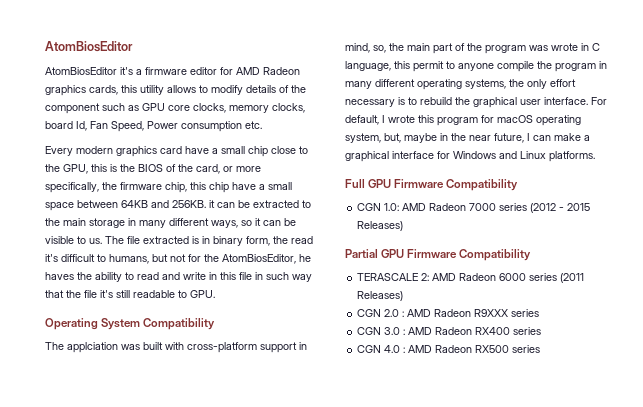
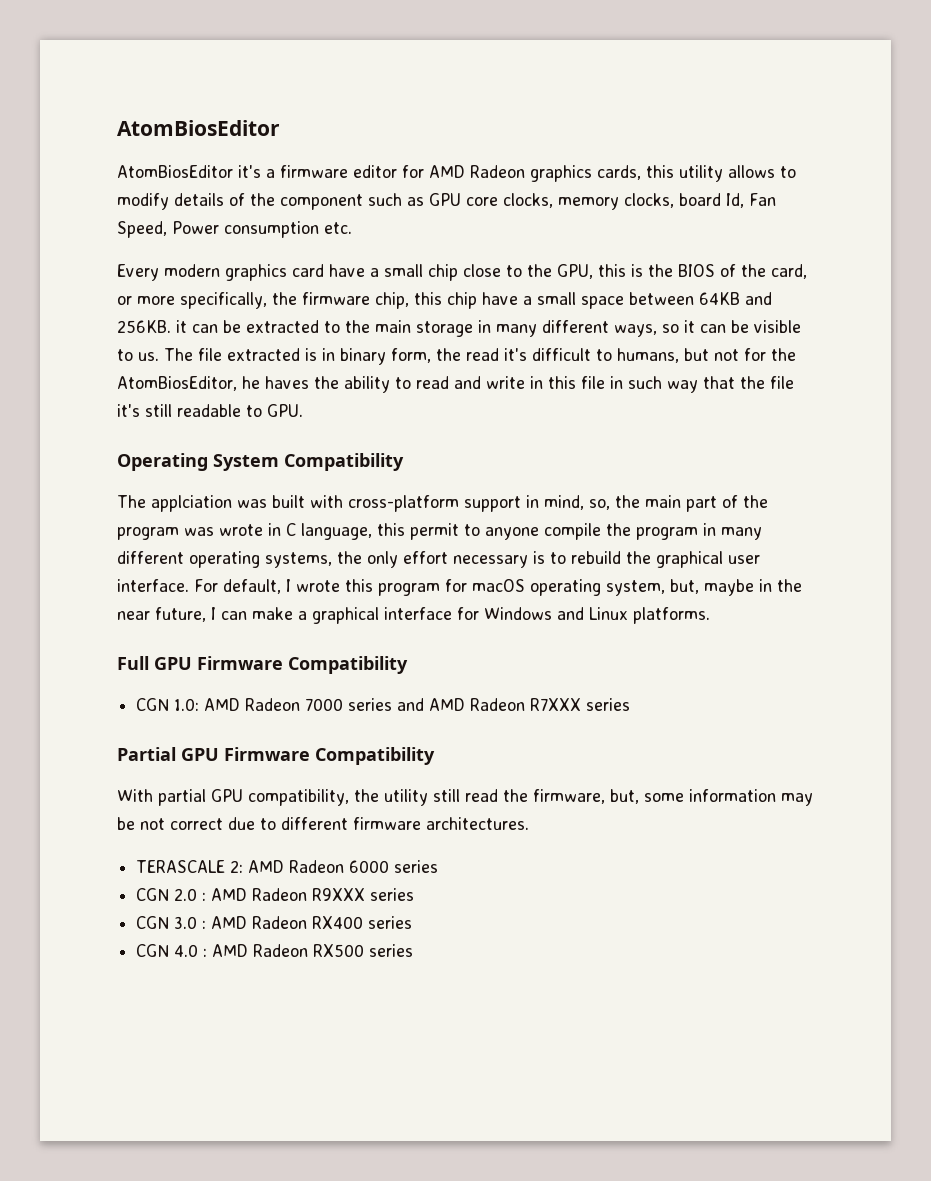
- CGN 1.0: AMD Radeon 7000 series (2012 - 2015 Releases)
+ CGN 1.0: AMD Radeon 7000 series and AMD Radeon R7XXX series
+ With partial GPU compatibility, the utility still read the firmware, but, some information may be not correct due to different firmware architectures.
- TERASCALE 2: AMD Radeon 6000 series (2011 Releases)
+ TERASCALE 2: AMD Radeon 6000 series

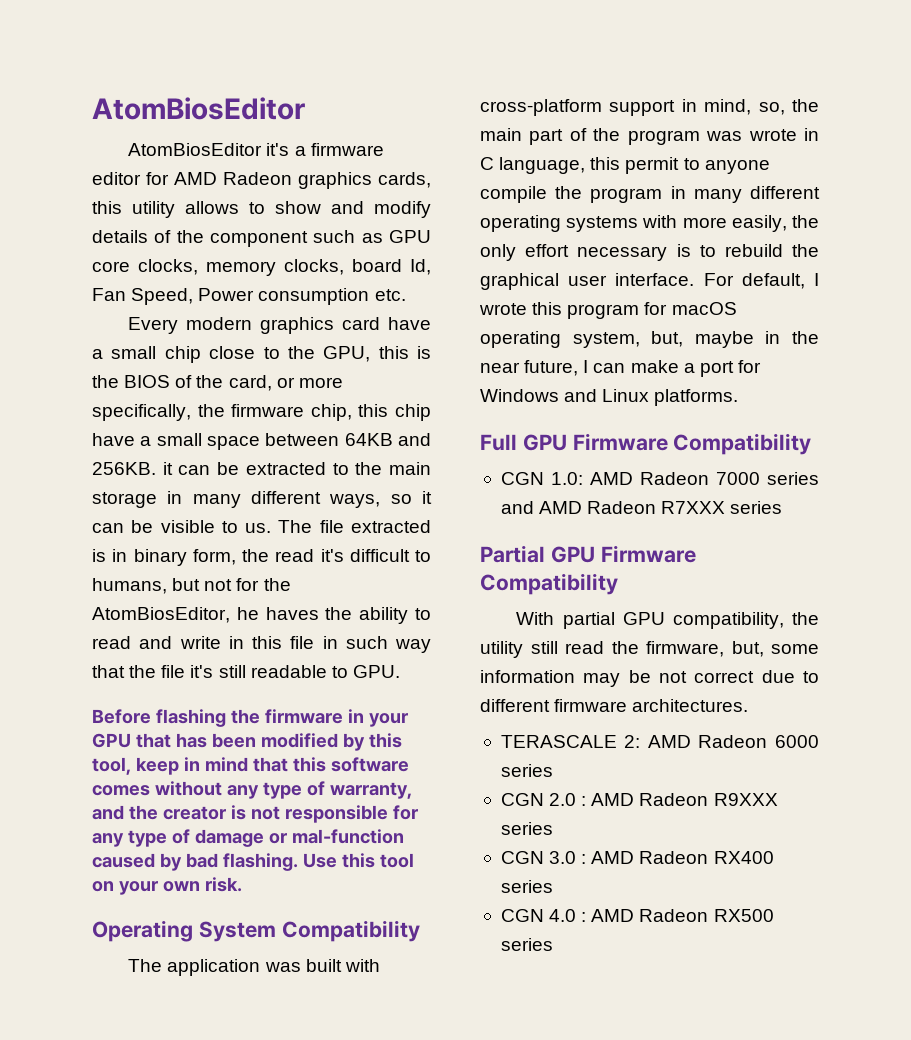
- AtomBiosEditor it's a firmware editor for AMD Radeon graphics cards, this utility allows to modify details of the component such as GPU core clocks, memory clocks, board Id, Fan Speed, Power consumption etc.
+ AtomBiosEditor it's a firmware editor for AMD Radeon graphics cards, this utility allows to show and modify details of the component such as GPU core clocks, memory clocks, board Id, Fan Speed, Power consumption etc.
+ Before flashing the firmware in your GPU that has been modified by this tool, keep in mind that this software comes without any type of warranty, and the creator is not responsible for any type of damage or mal-function caused by bad flashing. Use this tool on your own risk.
- The applciation was built with cross-platform support in mind, so, the main part of the program was wrote in C language, this permit to anyone compile the program in many different operating systems, the only effort necessary is to rebuild the graphical user interface.
+ The application was built with cross-platform support in mind, so, the main part of the program was wrote in C language, this permit to anyone compile the program in many different operating systems with more easily, the only effort necessary is to rebuild the graphical user interface.
- For default, I wrote this program for macOS operating system, but, maybe in the near future, I can make a graphical interface for Windows and Linux platforms.
+ For default, I wrote this program for macOS operating system, but, maybe in the near future, I can make a port for Windows and Linux platforms.

